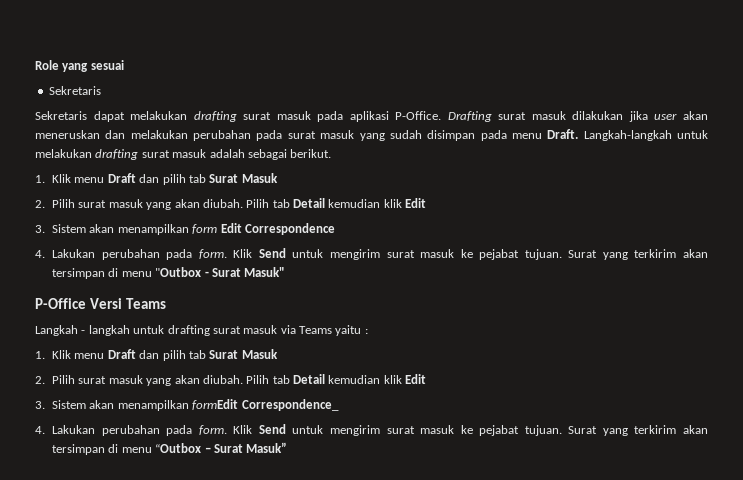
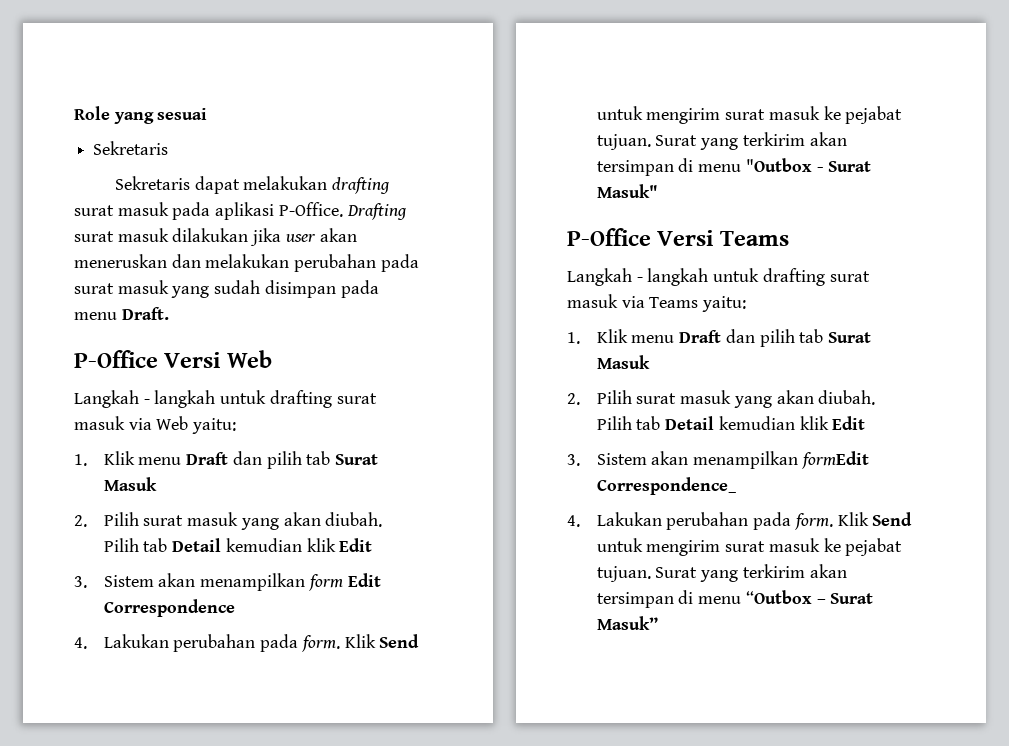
- Drafting surat masuk dilakukan jika user akan meneruskan dan melakukan perubahan pada surat masuk yang sudah disimpan pada menu Draft. Langkah-langkah untuk melakukan drafting surat masuk adalah sebagai berikut.
+ Drafting surat masuk dilakukan jika user akan meneruskan dan melakukan perubahan pada surat masuk yang sudah disimpan pada menu Draft.
+ P-Office Versi Web
+ Langkah - langkah untuk drafting surat masuk via Web yaitu:
- Langkah - langkah untuk drafting surat masuk via Teams yaitu :
+ Langkah - langkah untuk drafting surat masuk via Teams yaitu:

